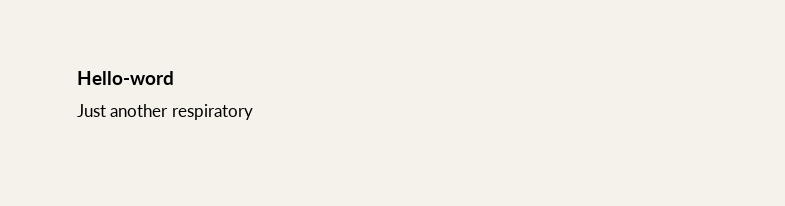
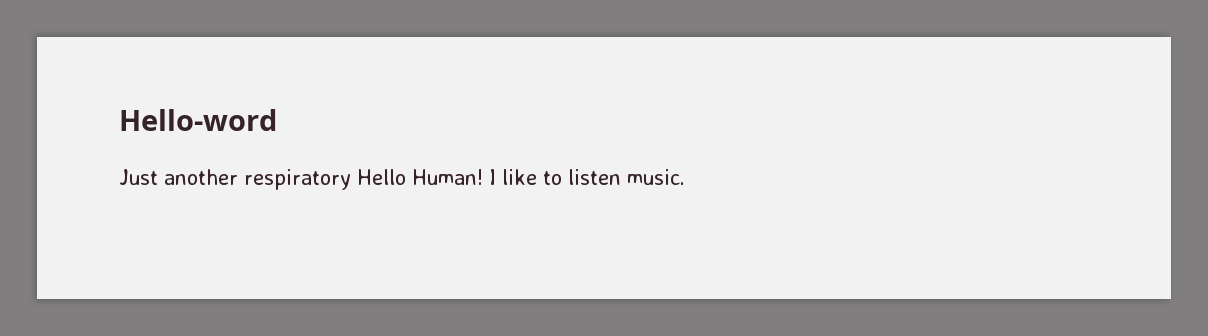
- Just another respiratory
+ Just another respiratory Hello Human! I like to listen music.

